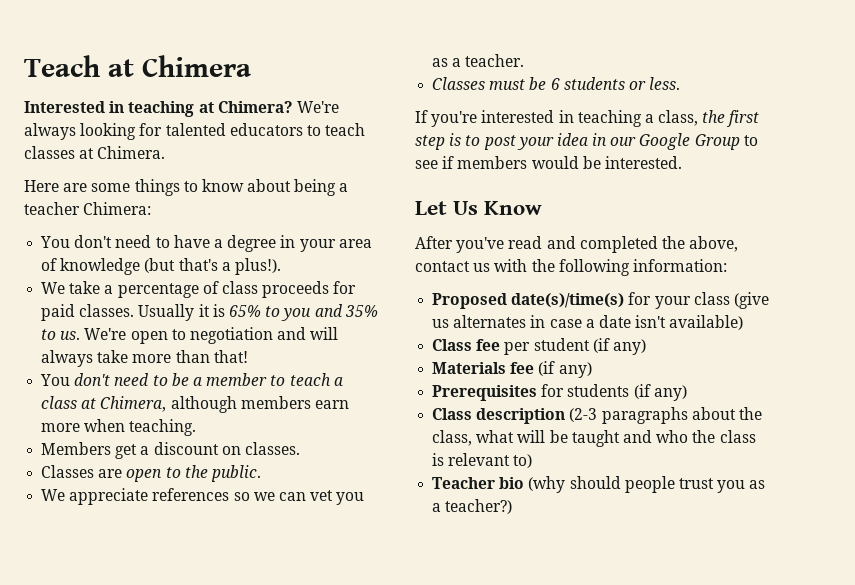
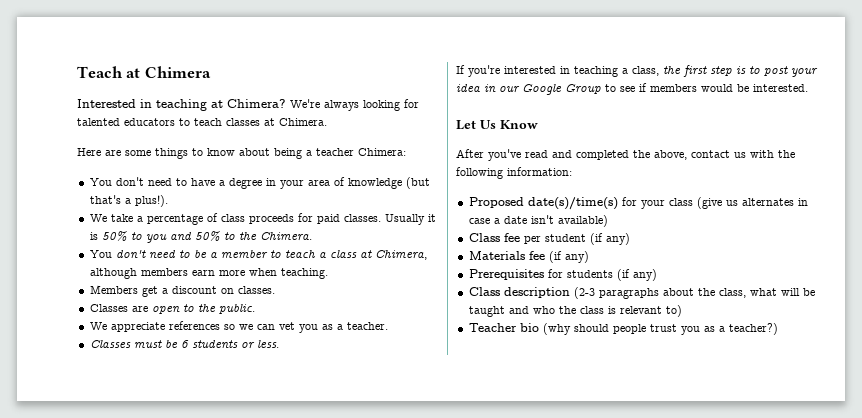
- Usually it is 65% to you and 35% to us. We're open to negotiation and will always take more than that!
+ Usually it is 50% to you and 50% to the Chimera.

